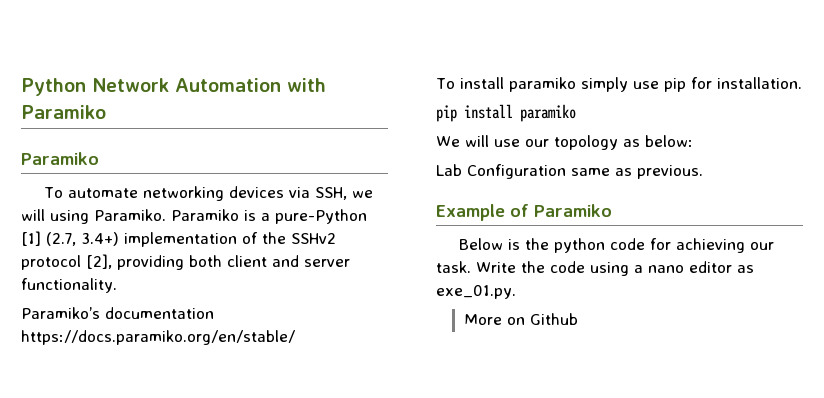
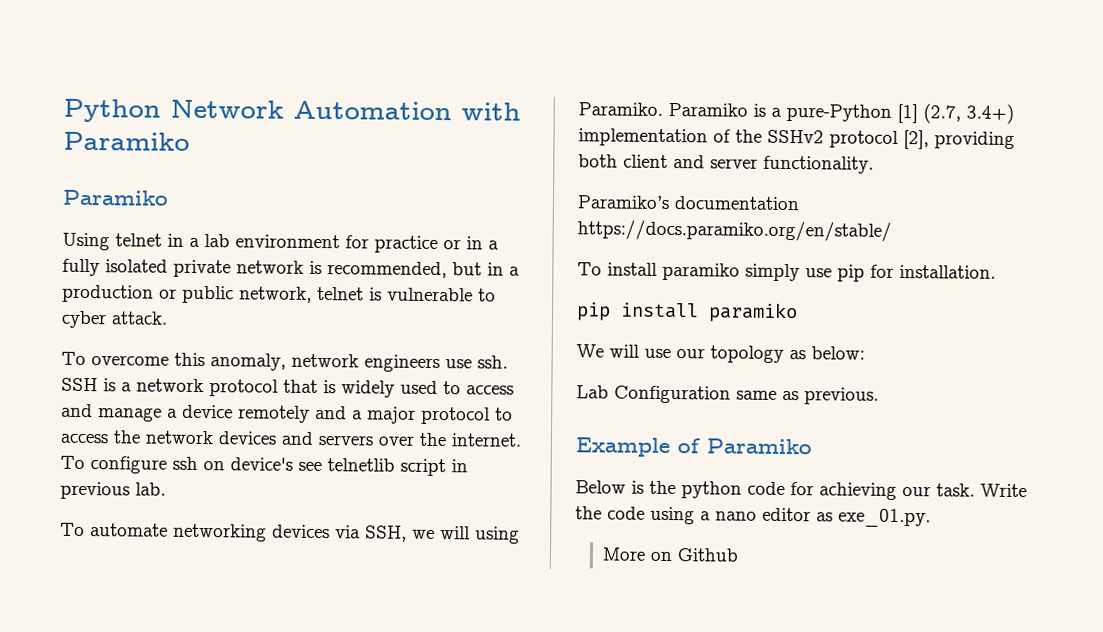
+ Using telnet in a lab environment for practice or in a fully isolated private network is recommended, but in a production or public network, telnet is vulnerable to cyber attack.
+ To overcome this anomaly, network engineers use ssh. SSH is a network protocol that is widely used to access and manage a device remotely and a major protocol to access the network devices and servers over the internet. To configure ssh on device's see telnetlib script in previous lab.

